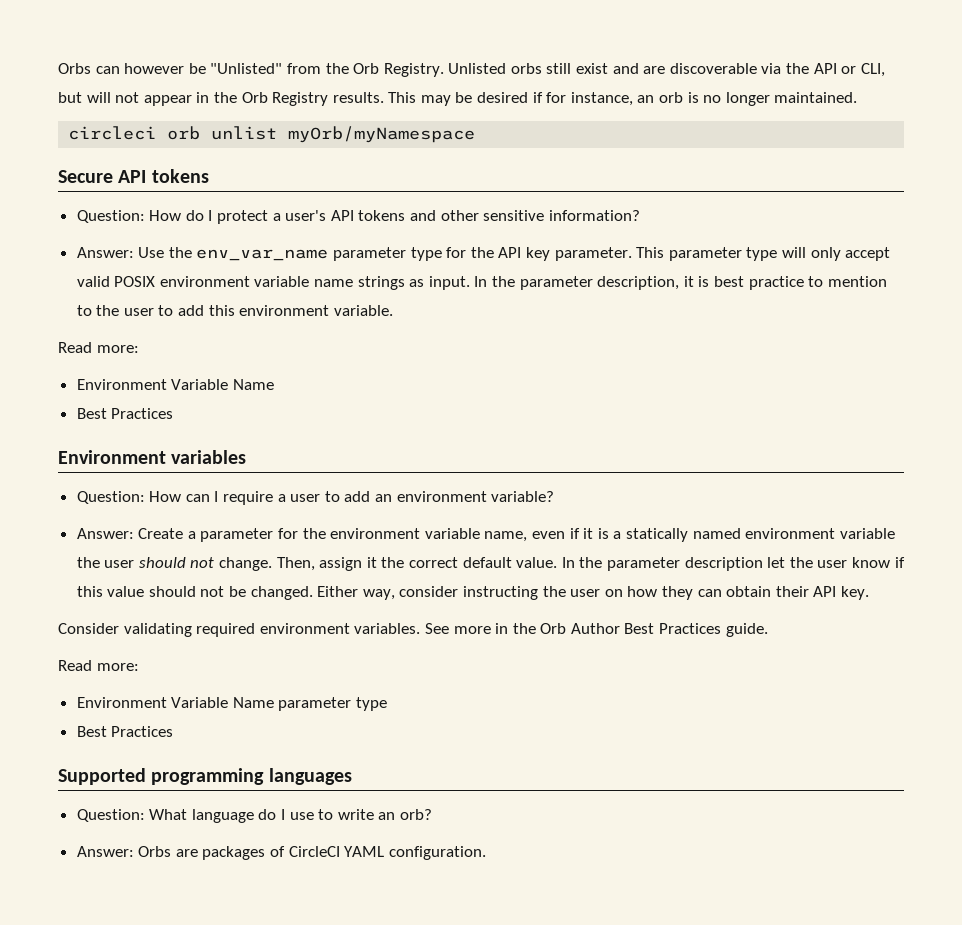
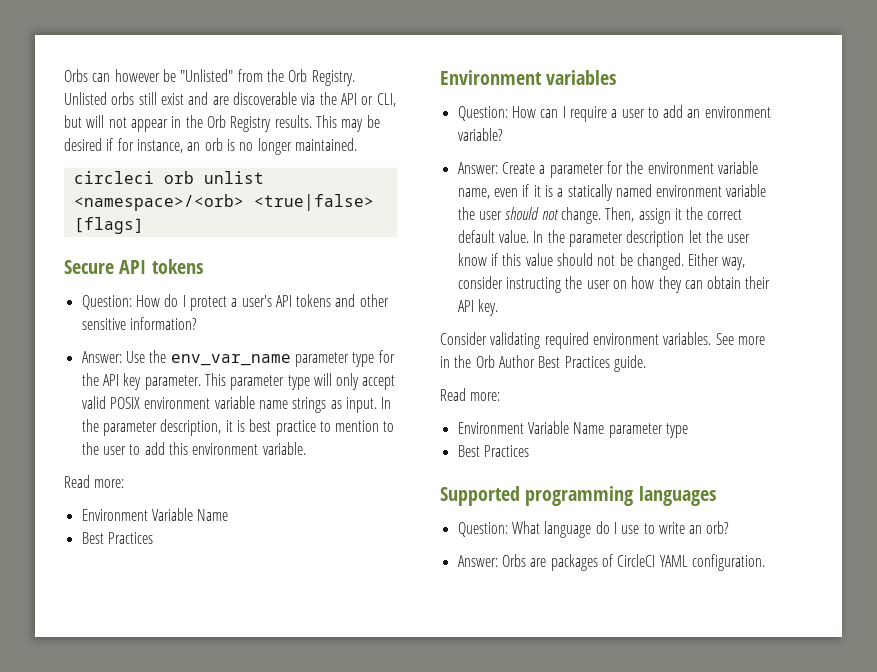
- circleci orb unlist myOrb/myNamespace
+ circleci orb unlist <namespace>/<orb> <true|false> [flags]

